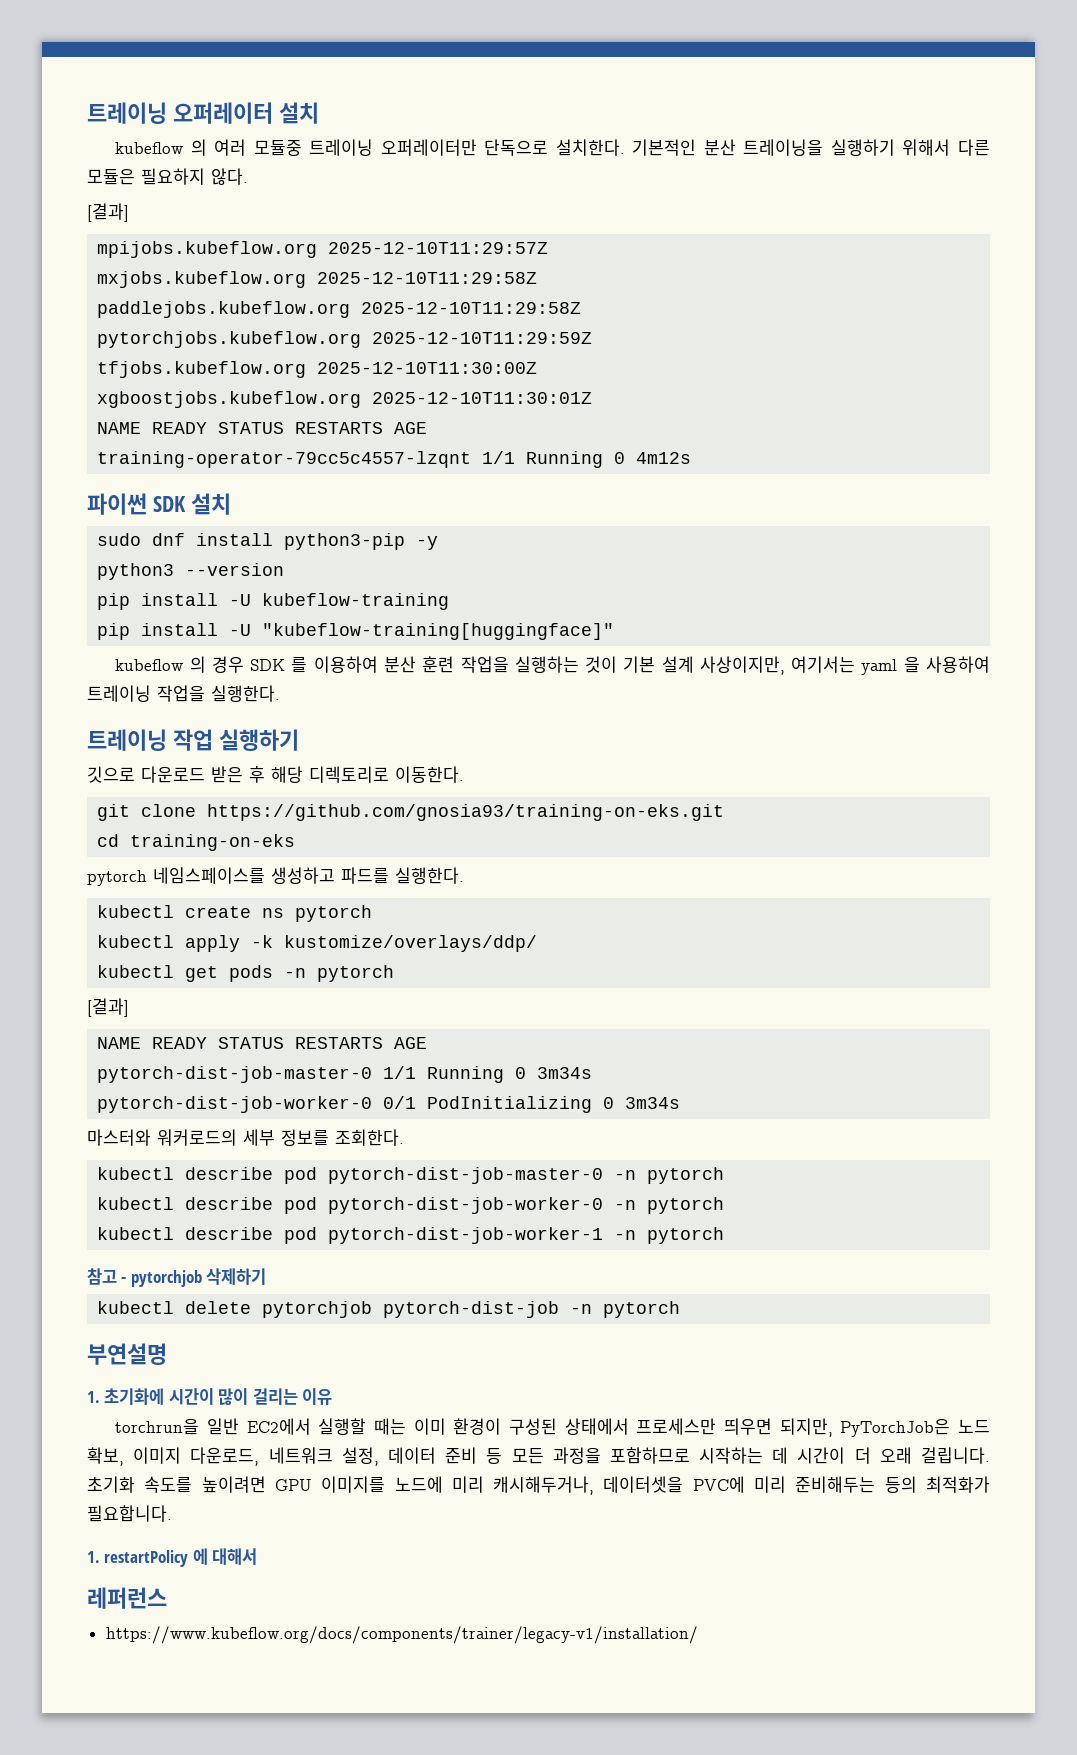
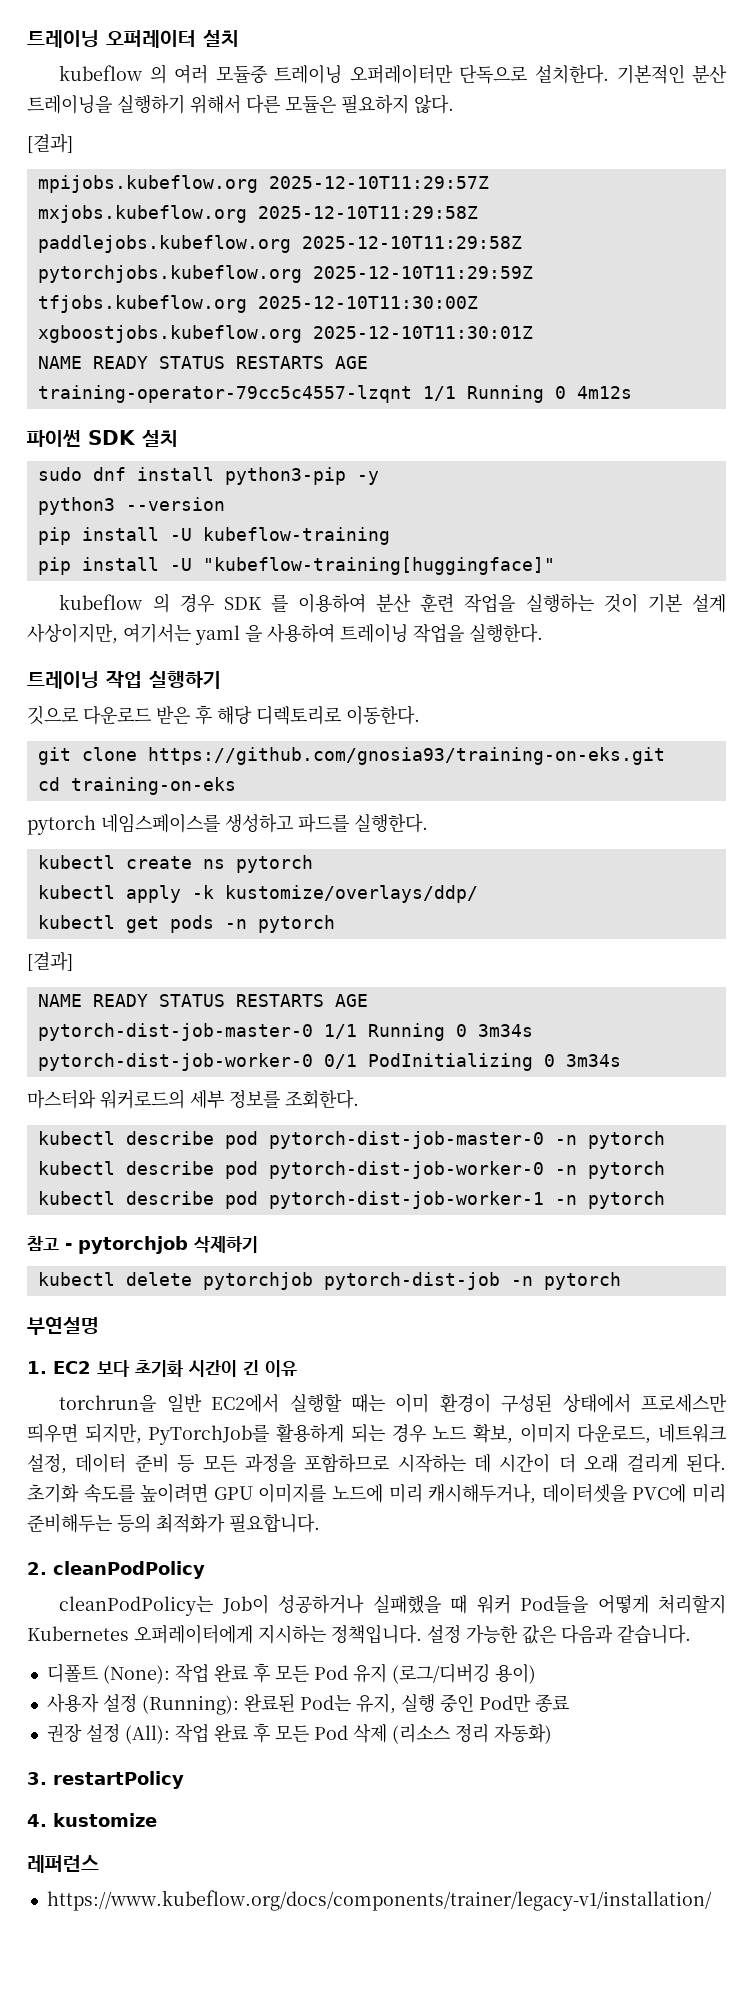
- 1. 초기화에 시간이 많이 걸리는 이유
+ 1. EC2 보다 초기화 시간이 긴 이유
- torchrun을 일반 EC2에서 실행할 때는 이미 환경이 구성된 상태에서 프로세스만 띄우면 되지만, PyTorchJob은 노드 확보, 이미지 다운로드, 네트워크 설정, 데이터 준비 등 모든 과정을 포함하므로 시작하는 데 시간이 더 오래 걸립니다.
+ torchrun을 일반 EC2에서 실행할 때는 이미 환경이 구성된 상태에서 프로세스만 띄우면 되지만, PyTorchJob를 활용하게 되는 경우 노드 확보, 이미지 다운로드, 네트워크 설정, 데이터 준비 등 모든 과정을 포함하므로 시작하는 데 시간이 더 오래 걸리게 된다.
- 1. restartPolicy 에 대해서
+ 2. cleanPodPolicy
+ cleanPodPolicy는 Job이 성공하거나 실패했을 때 워커 Pod들을 어떻게 처리할지 Kubernetes 오퍼레이터에게 지시하는 정책입니다. 설정 가능한 값은 다음과 같습니다.
+ 디폴트 (None): 작업 완료 후 모든 Pod 유지 (로그/디버깅 용이)
+ 사용자 설정 (Running): 완료된 Pod는 유지, 실행 중인 Pod만 종료
+ 권장 설정 (All): 작업 완료 후 모든 Pod 삭제 (리소스 정리 자동화)
+ 3. restartPolicy
+ 4. kustomize

